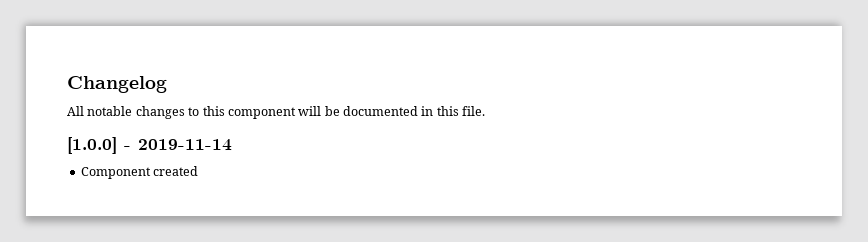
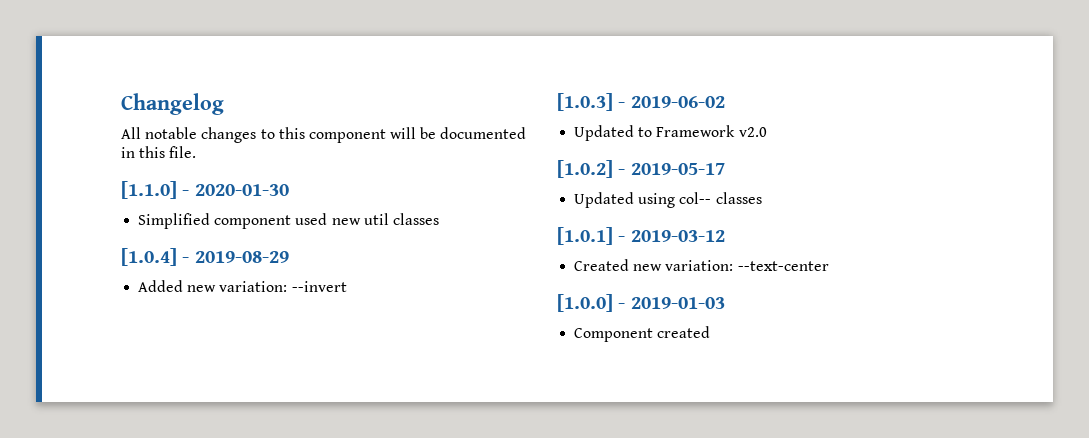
+ [1.1.0] - 2020-01-30
+ Simplified component used new util classes
+ [1.0.4] - 2019-08-29
+ Added new variation: --invert
+ [1.0.3] - 2019-06-02
+ Updated to Framework v2.0
+ [1.0.2] - 2019-05-17
+ Updated using col-- classes
+ [1.0.1] - 2019-03-12
+ Created new variation: --text-center
- [1.0.0] - 2019-11-14
+ [1.0.0] - 2019-01-03

